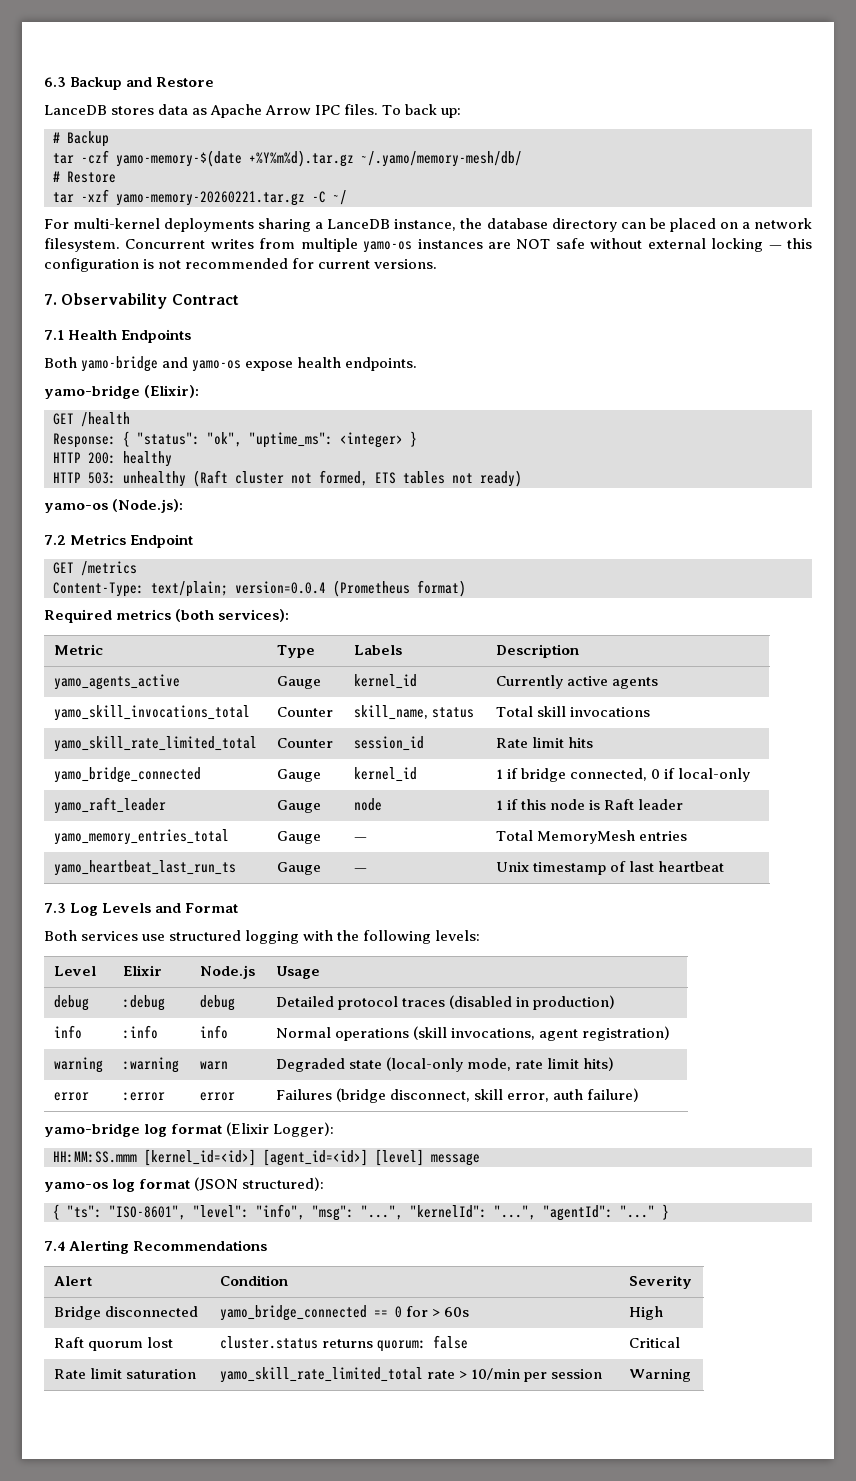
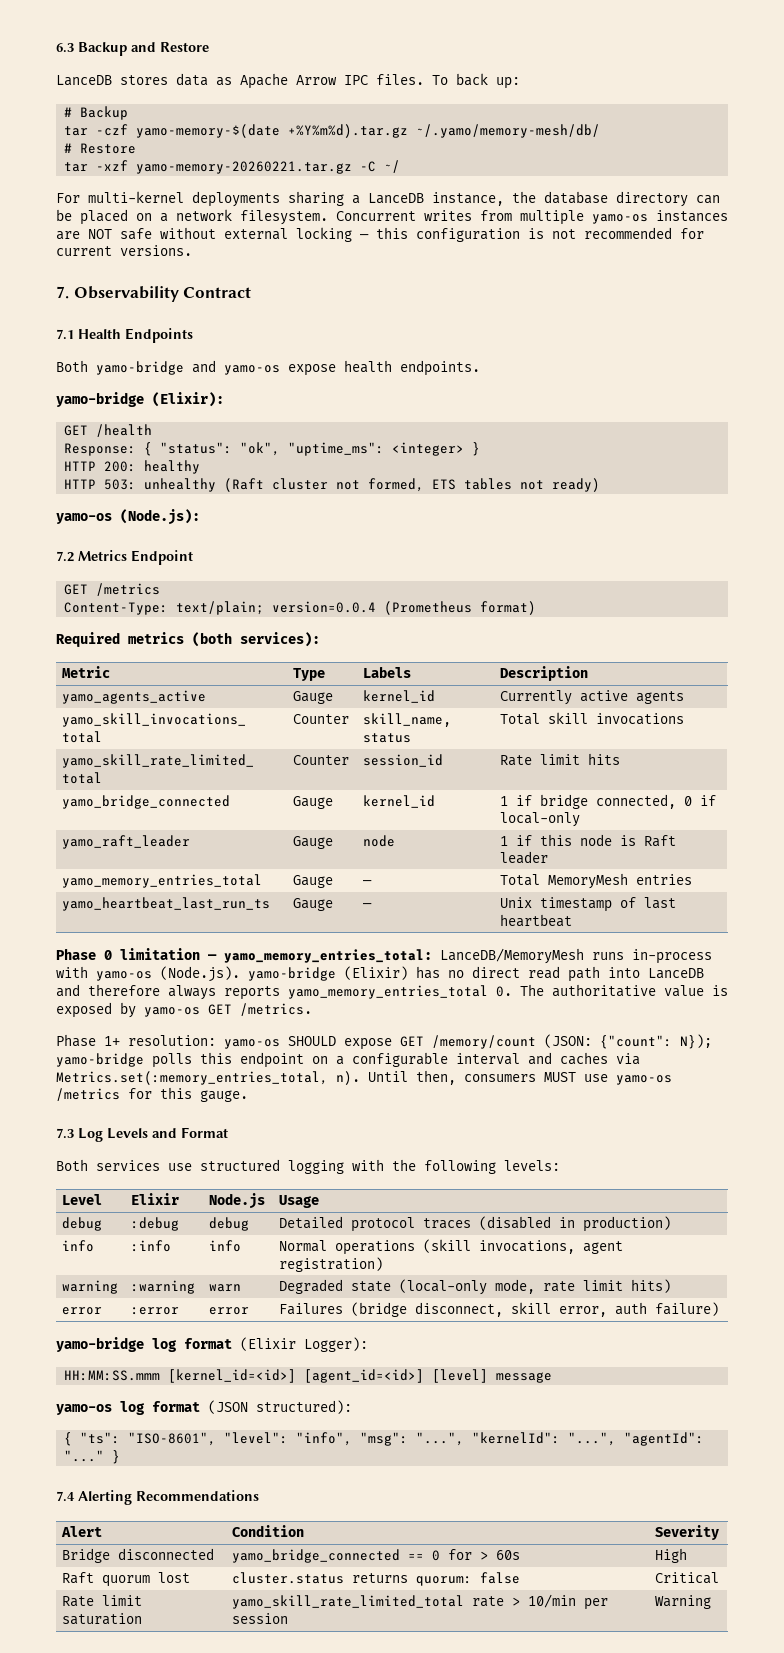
+ Phase 0 limitation — yamo_memory_entries_total: LanceDB/MemoryMesh runs in-process with yamo-os (Node.js). yamo-bridge (Elixir) has no direct read path into LanceDB and therefore always reports yamo_memory_entries_total 0. The authoritative value is exposed by yamo-os GET /metrics.
+ Phase 1+ resolution: yamo-os SHOULD expose GET /memory/count (JSON: {"count": N}); yamo-bridge polls this endpoint on a configurable interval and caches via Metrics.set(:memory_entries_total, n). Until then, consumers MUST use yamo-os /metrics for this gauge.

